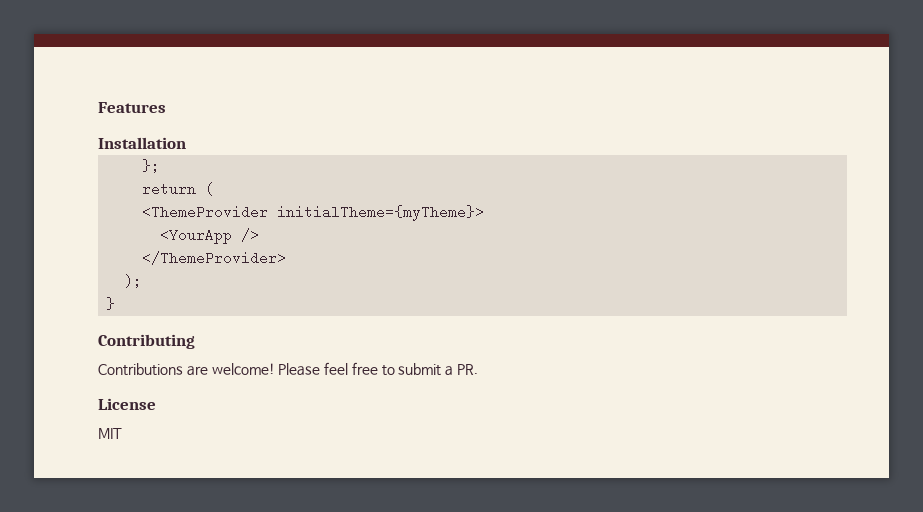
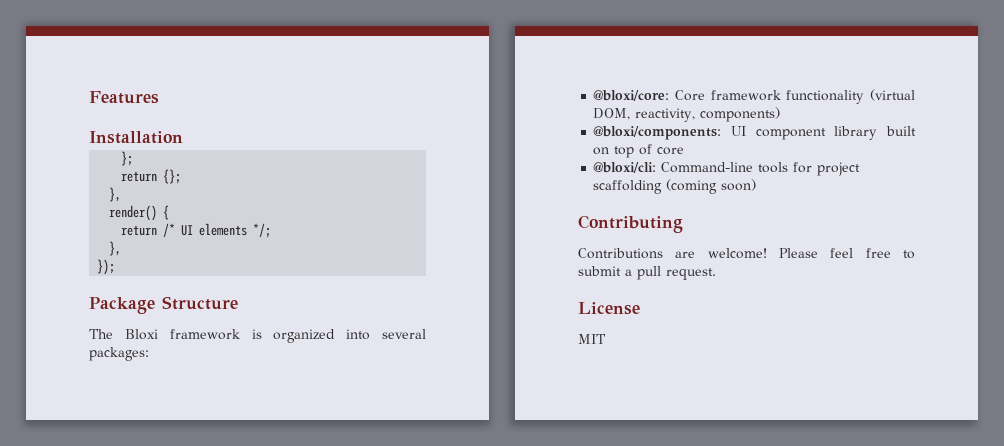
- return (
- <ThemeProvider initialTheme={myTheme}>
- <YourApp />
- </ThemeProvider>
- );
- }
+ return {};
+ },
+ render() {
+ return /* UI elements */;
+ },
+ });
+ Package Structure
+ The Bloxi framework is organized into several packages:
+ @bloxi/core: Core framework functionality (virtual DOM, reactivity, components)
+ @bloxi/components: UI component library built on top of core
+ @bloxi/cli: Command-line tools for project scaffolding (coming soon)
- Please feel free to submit a PR.
+ Please feel free to submit a pull request.

